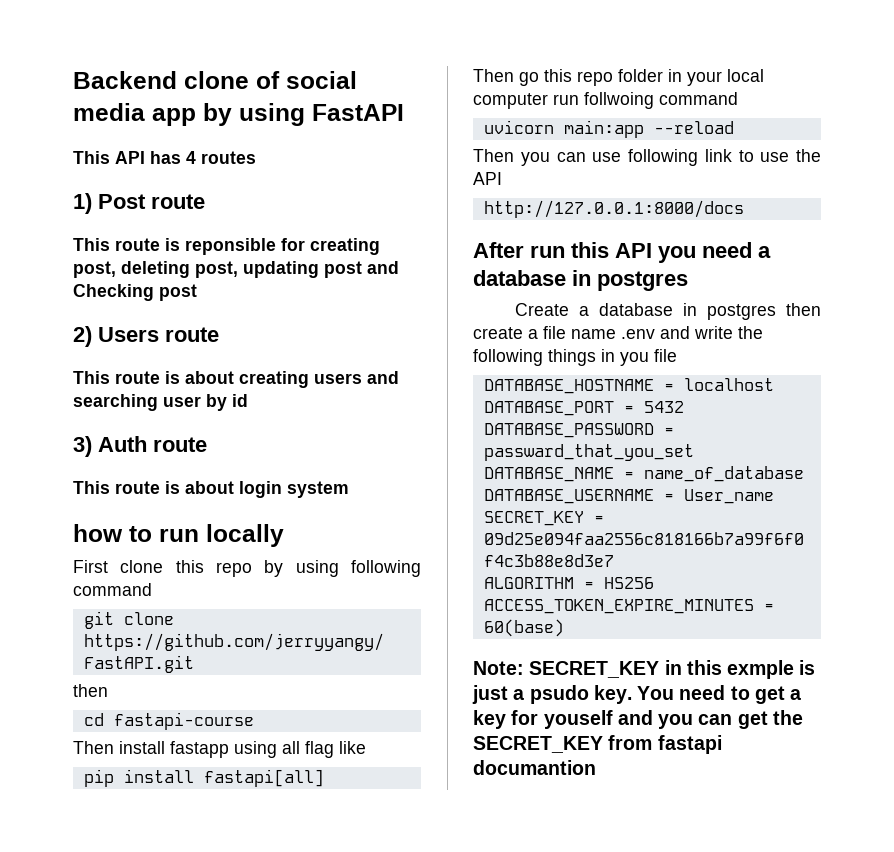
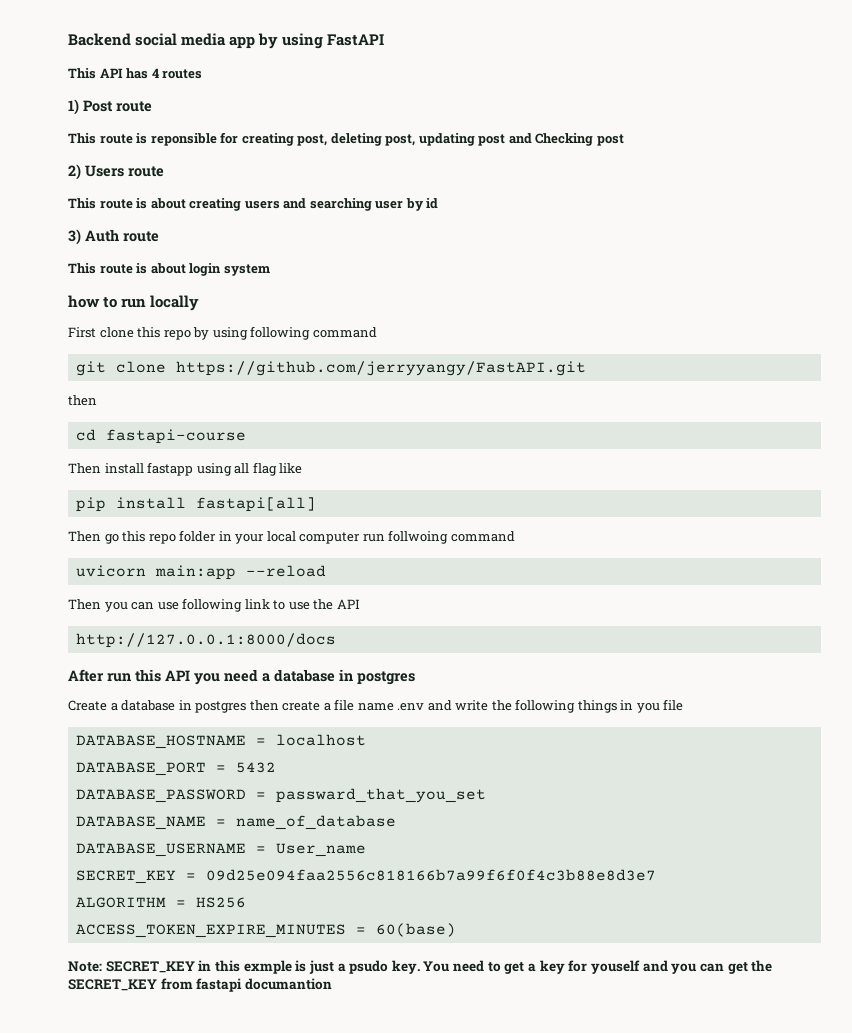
- Backend clone of social media app by using FastAPI
+ Backend social media app by using FastAPI

